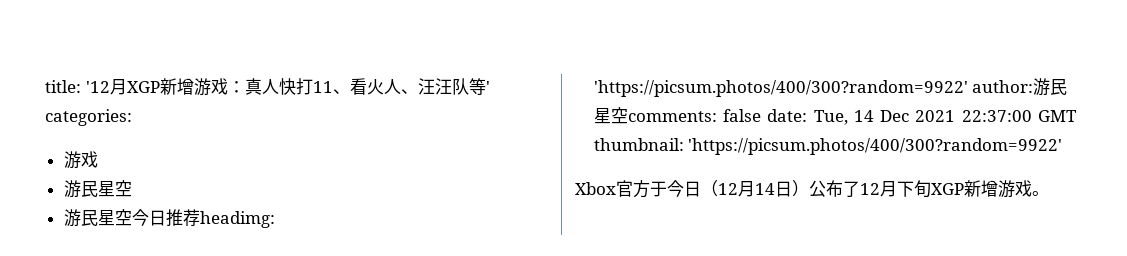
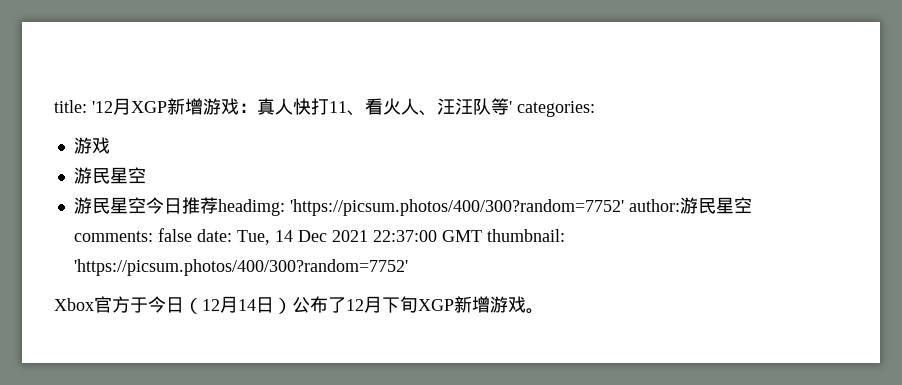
- 游民星空今日推荐headimg: 'https://picsum.photos/400/300?random=9922' author:游民星空comments: false date: Tue, 14 Dec 2021 22:37:00 GMT thumbnail: 'https://picsum.photos/400/300?random=9922'
+ 游民星空今日推荐headimg: 'https://picsum.photos/400/300?random=7752' author:游民星空comments: false date: Tue, 14 Dec 2021 22:37:00 GMT thumbnail: 'https://picsum.photos/400/300?random=7752'

